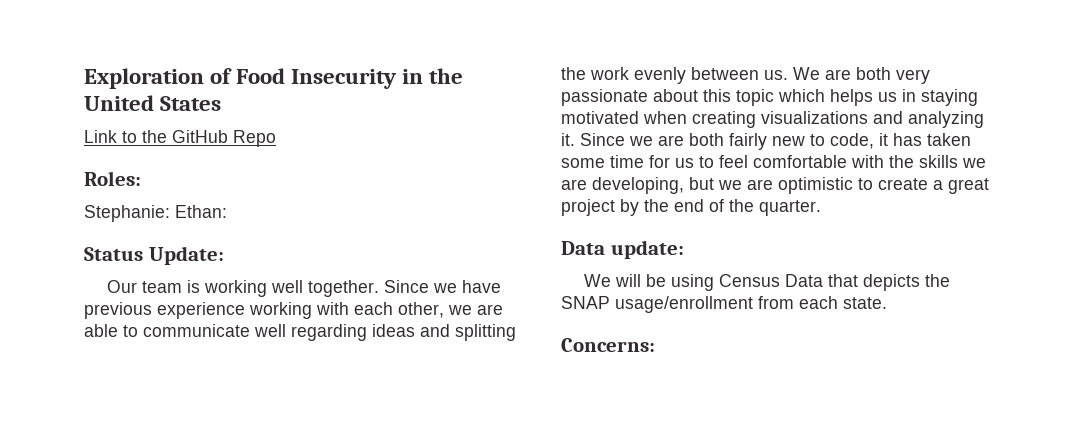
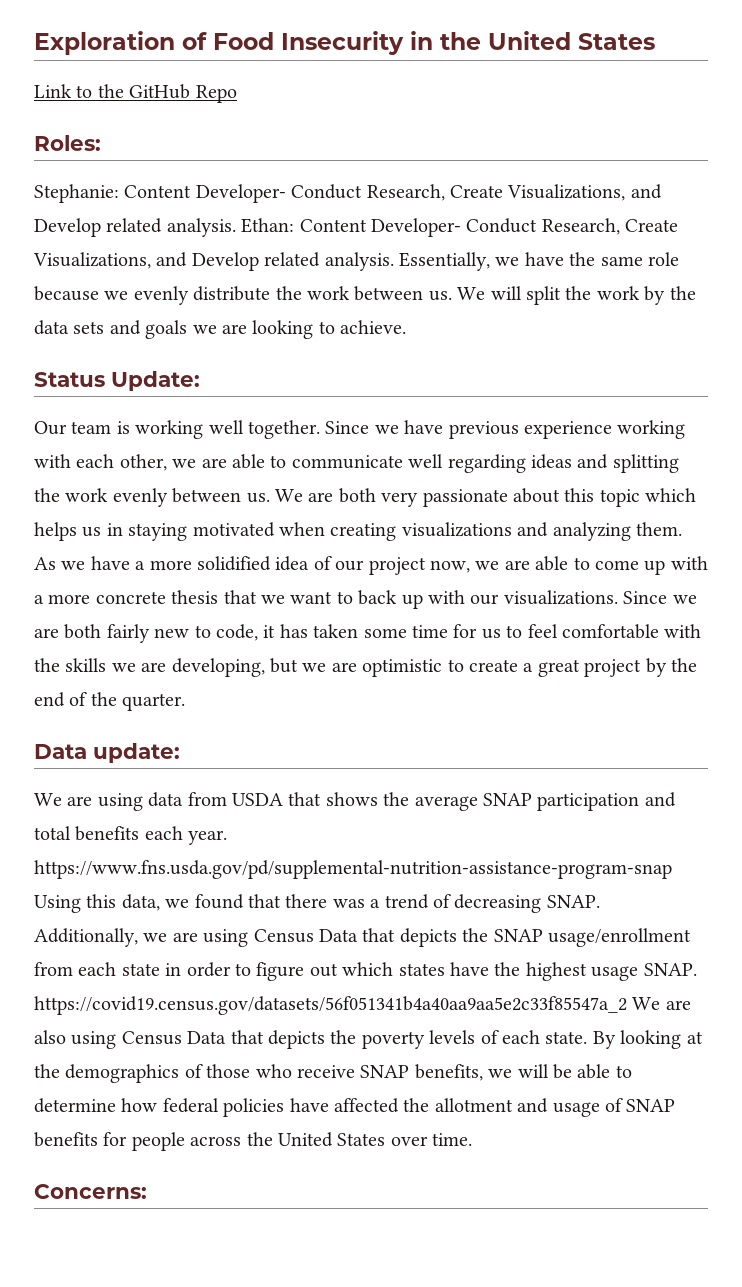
- Stephanie: Ethan:
+ Stephanie: Content Developer- Conduct Research, Create Visualizations, and Develop related analysis. Ethan: Content Developer- Conduct Research, Create Visualizations, and Develop related analysis. Essentially, we have the same role because we evenly distribute the work between us. We will split the work by the data sets and goals we are looking to achieve.
- We are both very passionate about this topic which helps us in staying motivated when creating visualizations and analyzing it.
+ We are both very passionate about this topic which helps us in staying motivated when creating visualizations and analyzing them. As we have a more solidified idea of our project now, we are able to come up with a more concrete thesis that we want to back up with our visualizations.
- We will be using Census Data that depicts the SNAP usage/enrollment from each state.
+ We are using data from USDA that shows the average SNAP participation and total benefits each year. https://www.fns.usda.gov/pd/supplemental-nutrition-assistance-program-snap Using this data, we found that there was a trend of decreasing SNAP. Additionally, we are using Census Data that depicts the SNAP usage/enrollment from each state in order to figure out which states have the highest usage SNAP. https://covid19.census.gov/datasets/56f051341b4a40aa9aa5e2c33f85547a_2 We are also using Census Data that depicts the poverty levels of each state. By looking at the demographics of those who receive SNAP benefits, we will be able to determine how federal policies have affected the allotment and usage of SNAP benefits for people across the United States over time.

